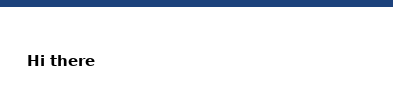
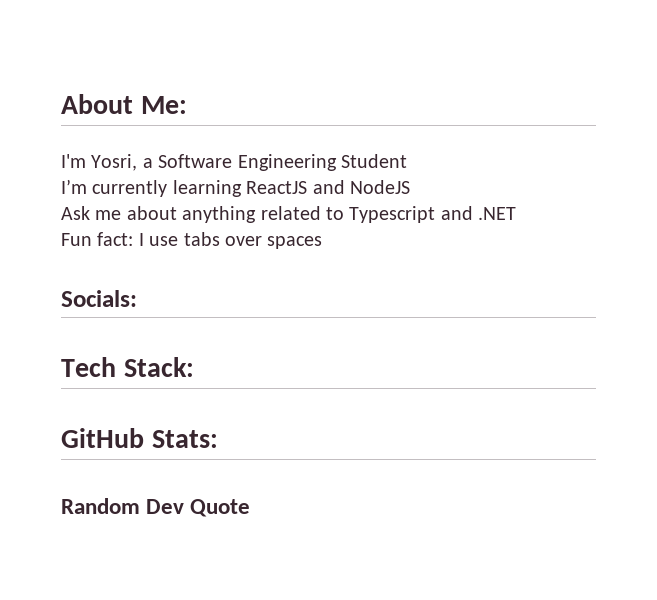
- Hi there
+ About Me:
+ I'm Yosri, a Software Engineering Student
+ I’m currently learning ReactJS and NodeJS
+ Ask me about anything related to Typescript and .NET
+ Fun fact: I use tabs over spaces
+ Socials:
+ Tech Stack:
+ GitHub Stats:
+ Random Dev Quote

